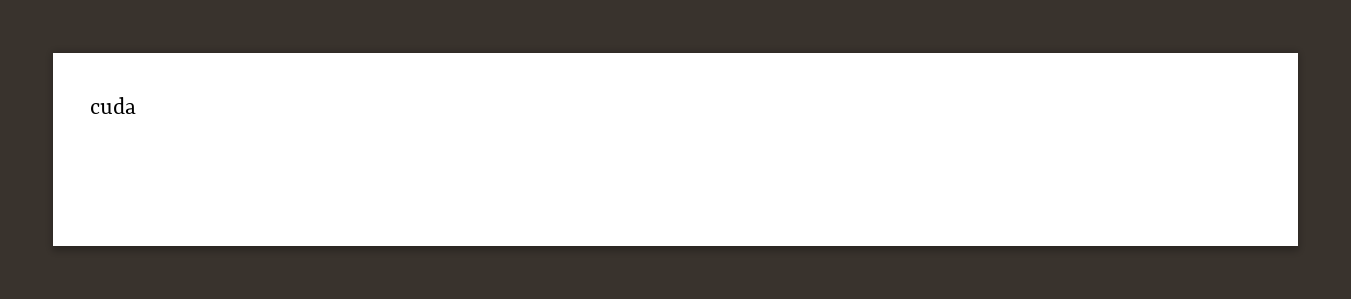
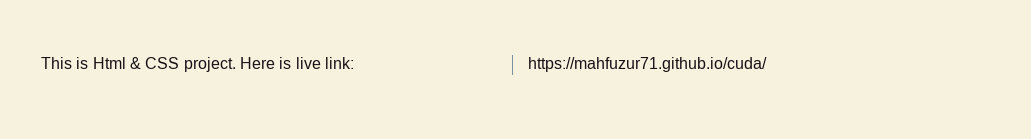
- cuda
+ This is Html & CSS project. Here is live link: https://mahfuzur71.github.io/cuda/

